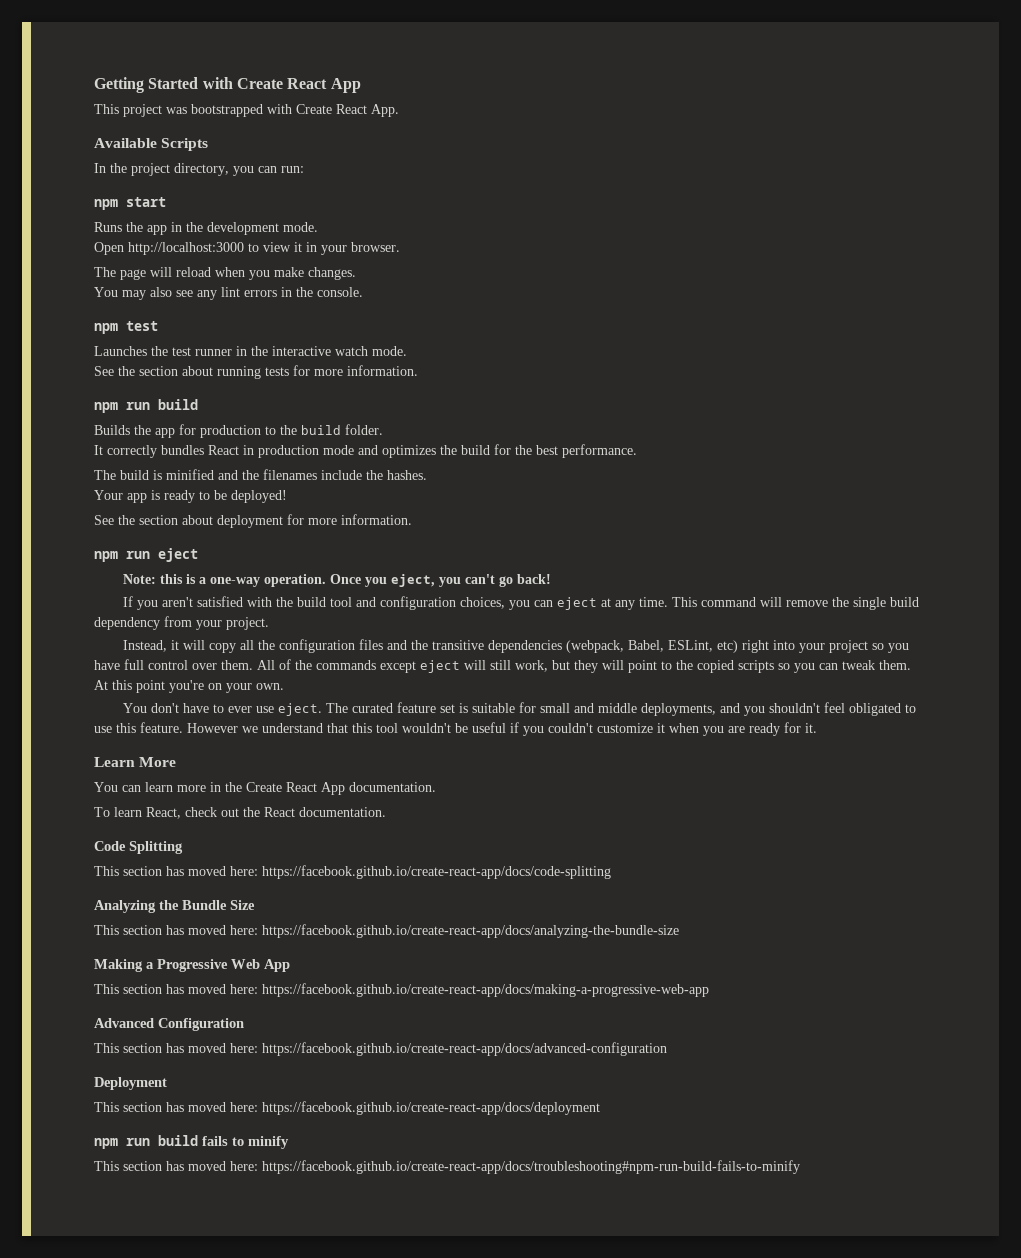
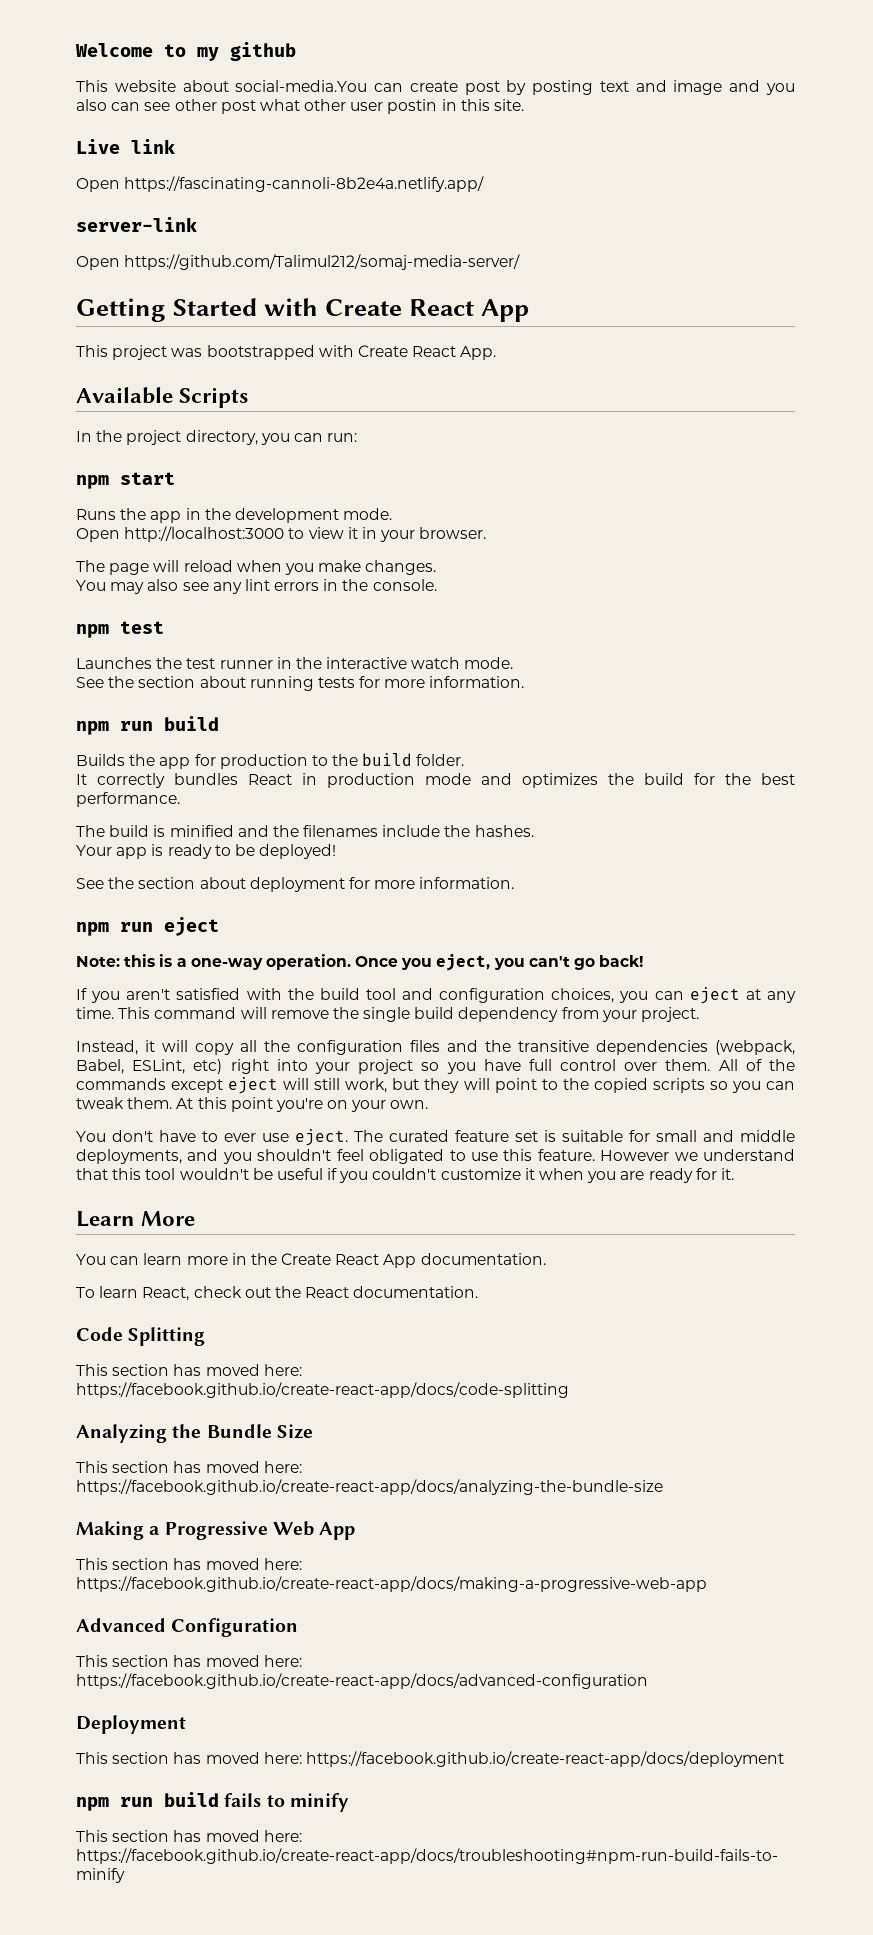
+ Welcome to my github
+ This website about social-media.You can create post by posting text and image and you also can see other post what other user postin in this site.
+ Live link
+ Open https://fascinating-cannoli-8b2e4a.netlify.app/
+ server-link
+ Open https://github.com/Talimul212/somaj-media-server/

